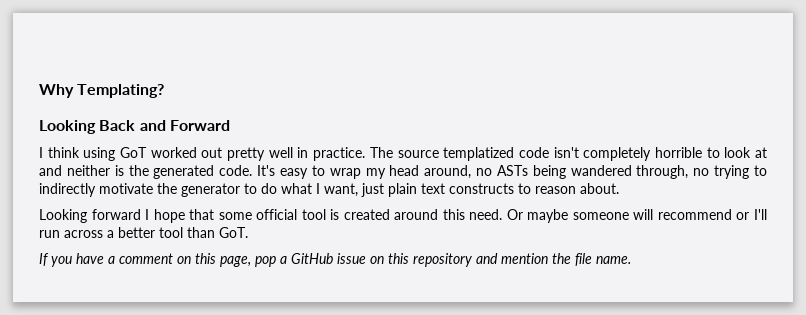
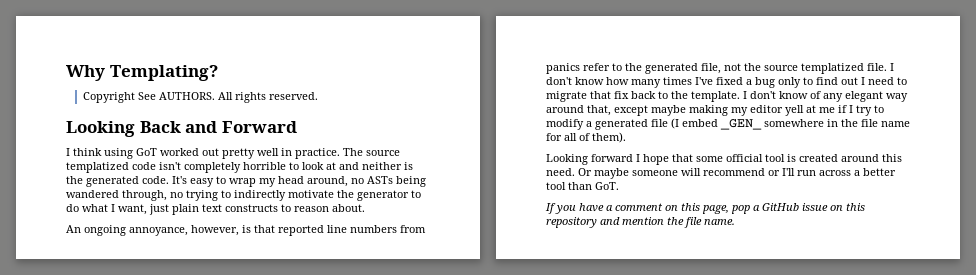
+ Copyright See AUTHORS. All rights reserved.
+ An ongoing annoyance, however, is that reported line numbers from panics refer to the generated file, not the source templatized file. I don't know how many times I've fixed a bug only to find out I need to migrate that fix back to the template. I don't know of any elegant way around that, except maybe making my editor yell at me if I try to modify a generated file (I embed _GEN_ somewhere in the file name for all of them).

